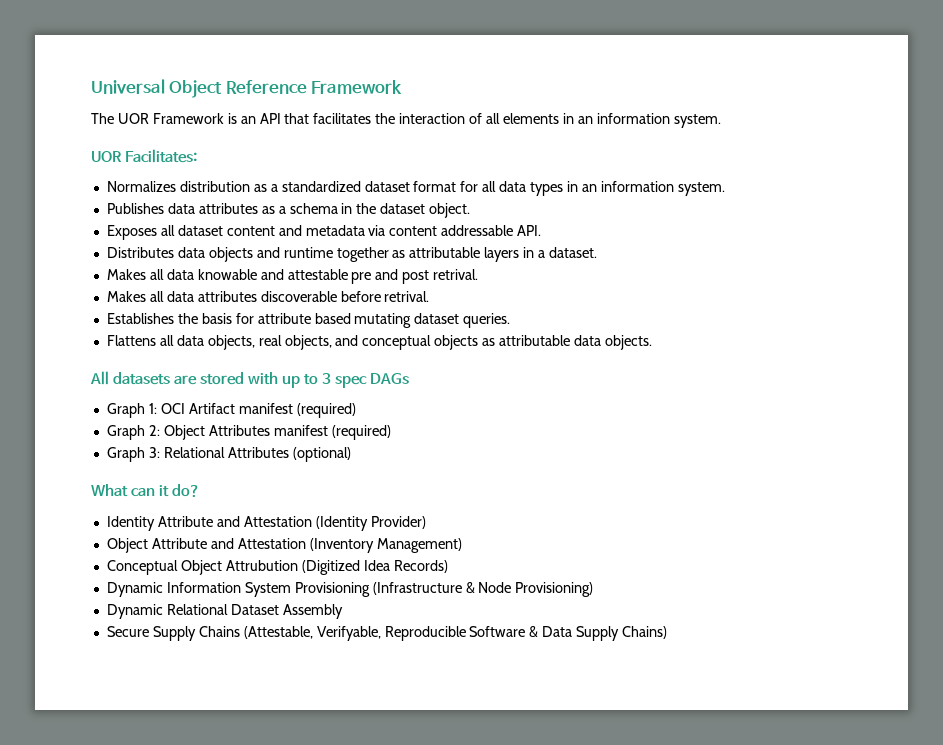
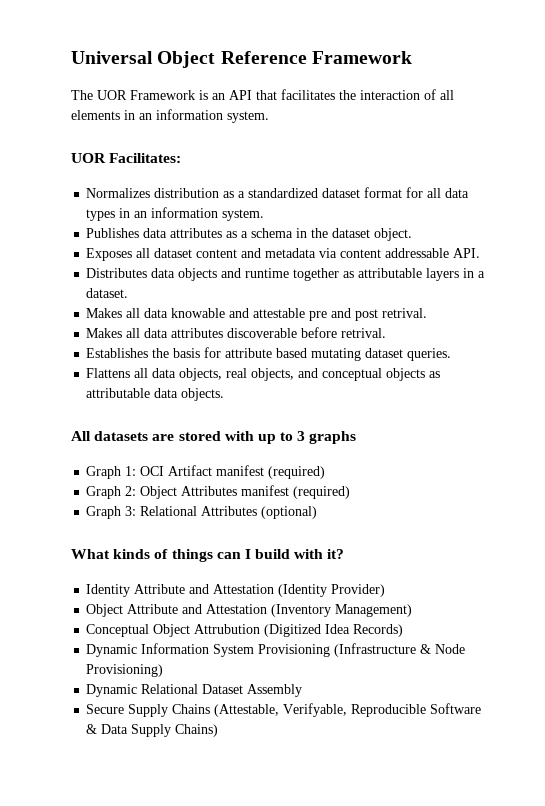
- All datasets are stored with up to 3 spec DAGs
+ All datasets are stored with up to 3 graphs
- What can it do?
+ What kinds of things can I build with it?

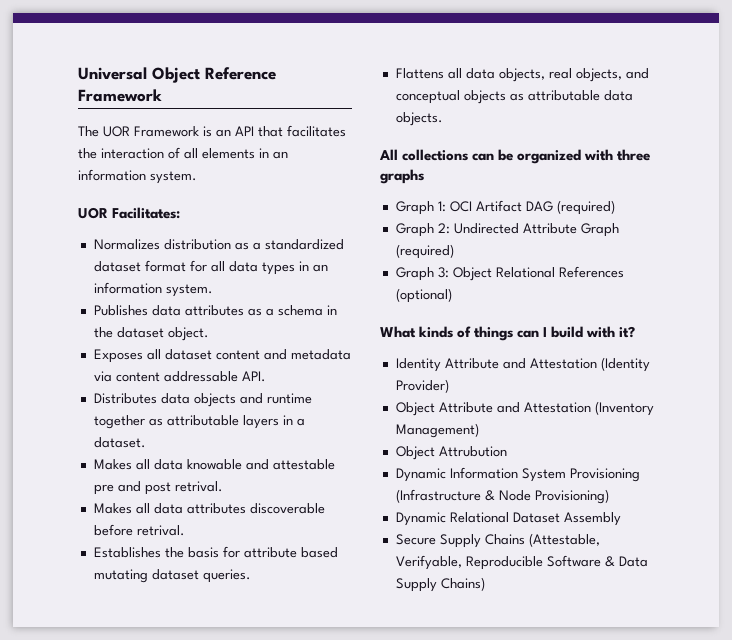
- All datasets are stored with up to 3 graphs
+ All collections can be organized with three graphs
- Graph 1: OCI Artifact manifest (required)
+ Graph 1: OCI Artifact DAG (required)
- Graph 2: Object Attributes manifest (required)
+ Graph 2: Undirected Attribute Graph (required)
- Graph 3: Relational Attributes (optional)
+ Graph 3: Object Relational References (optional)
- Conceptual Object Attrubution (Digitized Idea Records)
+ Object Attrubution

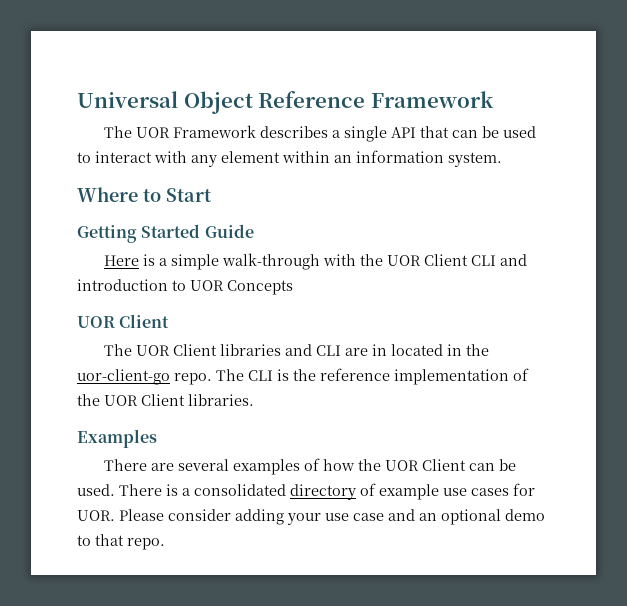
- The UOR Framework is an API that facilitates the interaction of all elements in an information system.
- UOR Facilitates:
- Normalizes distribution as a standardized dataset format for all data types in an information system.
- Publishes data attributes as a schema in the dataset object.
- Exposes all dataset content and metadata via content addressable API.
- Distributes data objects and runtime together as attributable layers in a dataset.
- Makes all data knowable and attestable pre and post retrival.
- Makes all data attributes discoverable before retrival.
- Establishes the basis for attribute based mutating dataset queries.
- Flattens all data objects, real objects, and conceptual objects as attributable data objects.
- All collections can be organized with three graphs
- Graph 1: OCI Artifact DAG (required)
- Graph 2: Undirected Attribute Graph (required)
- Graph 3: Object Relational References (optional)
- What kinds of things can I build with it?
- Identity Attribute and Attestation (Identity Provider)
- Object Attribute and Attestation (Inventory Management)
- Object Attrubution
- Dynamic Information System Provisioning (Infrastructure & Node Provisioning)
- Dynamic Relational Dataset Assembly
- Secure Supply Chains (Attestable, Verifyable, Reproducible Software & Data Supply Chains)
+ The UOR Framework describes a single API that can be used to interact with any element within an information system.
+ Where to Start
+ Getting Started Guide
+ Here is a simple walk-through with the UOR Client CLI and introduction to UOR Concepts
+ UOR Client
+ The UOR Client libraries and CLI are in located in the uor-client-go repo. The CLI is the reference implementation of the UOR Client libraries.
+ Examples
+ There are several examples of how the UOR Client can be used. There is a consolidated directory of example use cases for UOR. Please consider adding your use case and an optional demo to that repo.

